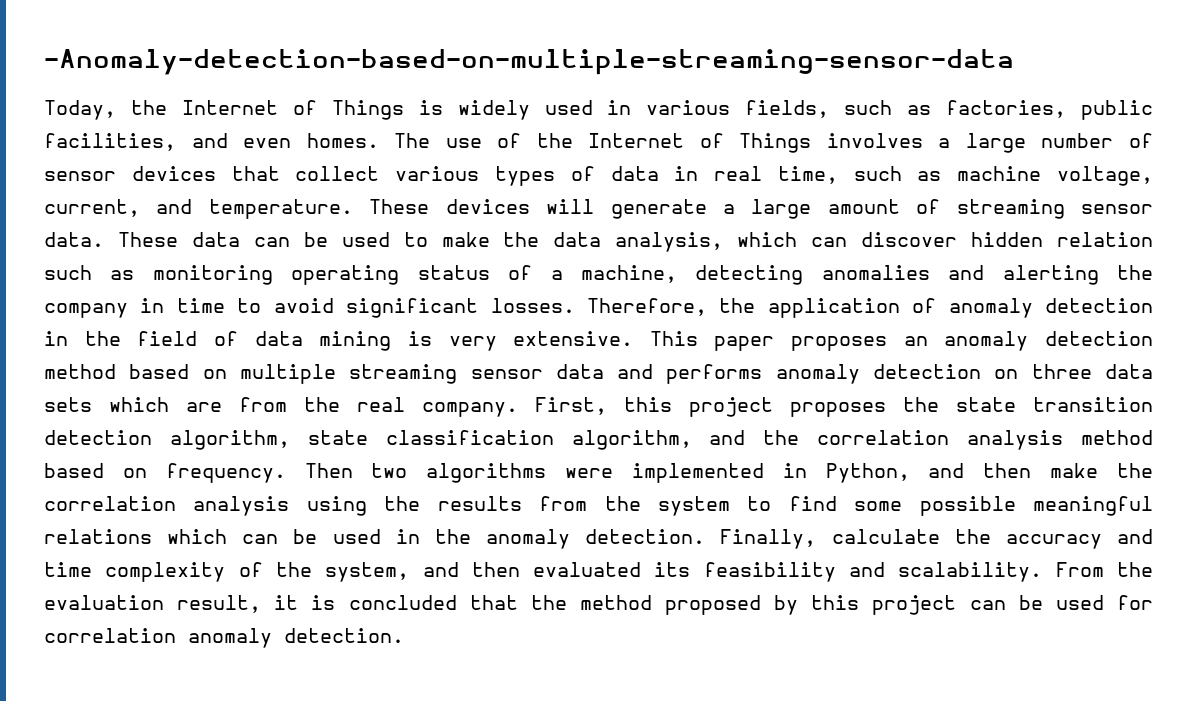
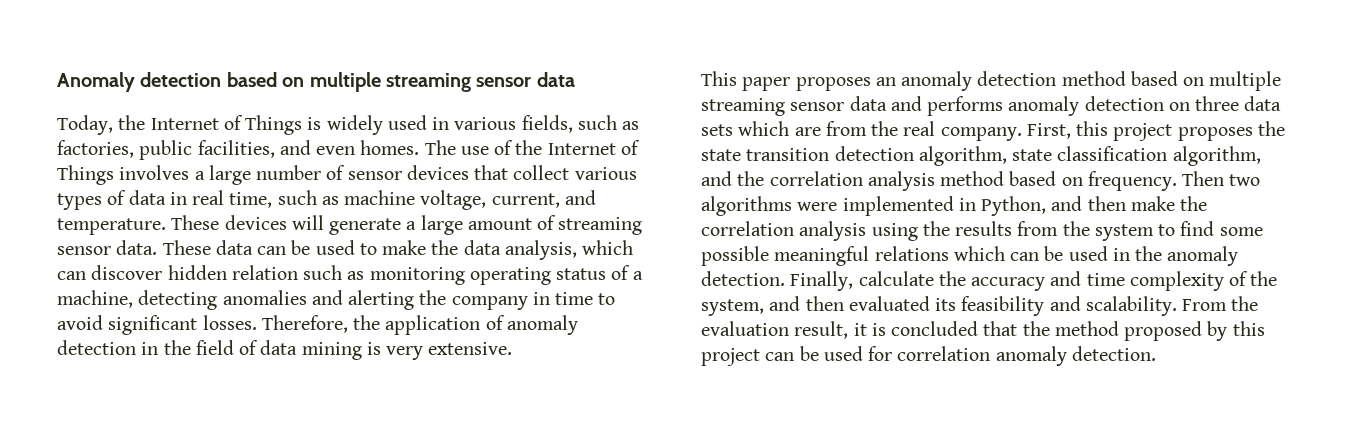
- -Anomaly-detection-based-on-multiple-streaming-sensor-data
+ Anomaly detection based on multiple streaming sensor data
- Therefore, the application of anomaly detection in the field of data mining is very extensive. This paper proposes an anomaly detection method based on multiple streaming sensor data and performs anomaly detection on three data sets which are from the real company.
+ Therefore, the application of anomaly detection in the field of data mining is very extensive.
+ This paper proposes an anomaly detection method based on multiple streaming sensor data and performs anomaly detection on three data sets which are from the real company.

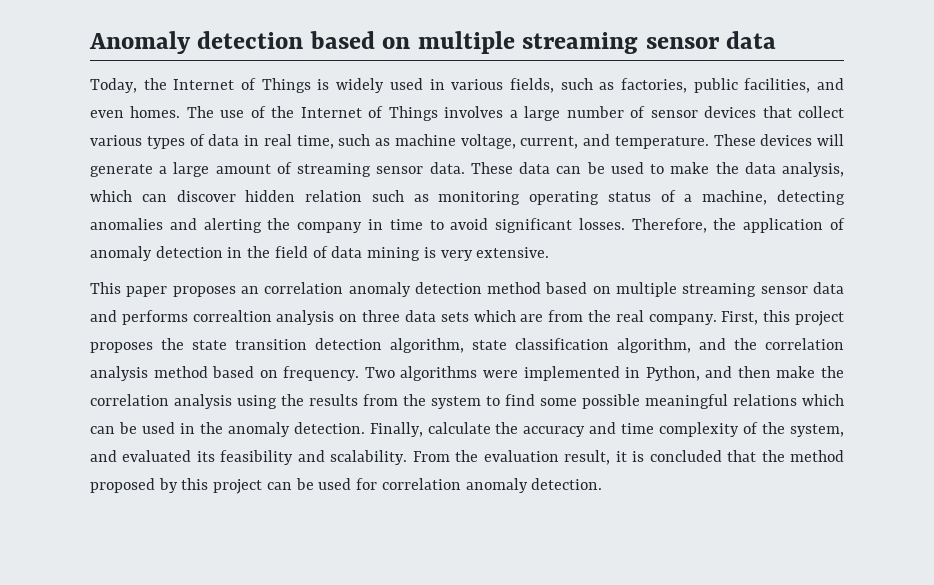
- This paper proposes an anomaly detection method based on multiple streaming sensor data and performs anomaly detection on three data sets which are from the real company.
+ This paper proposes an correlation anomaly detection method based on multiple streaming sensor data and performs correaltion analysis on three data sets which are from the real company.
- Then two algorithms were implemented in Python, and then make the correlation analysis using the results from the system to find some possible meaningful relations which can be used in the anomaly detection.
+ Two algorithms were implemented in Python, and then make the correlation analysis using the results from the system to find some possible meaningful relations which can be used in the anomaly detection.
- Finally, calculate the accuracy and time complexity of the system, and then evaluated its feasibility and scalability.
+ Finally, calculate the accuracy and time complexity of the system, and evaluated its feasibility and scalability.

